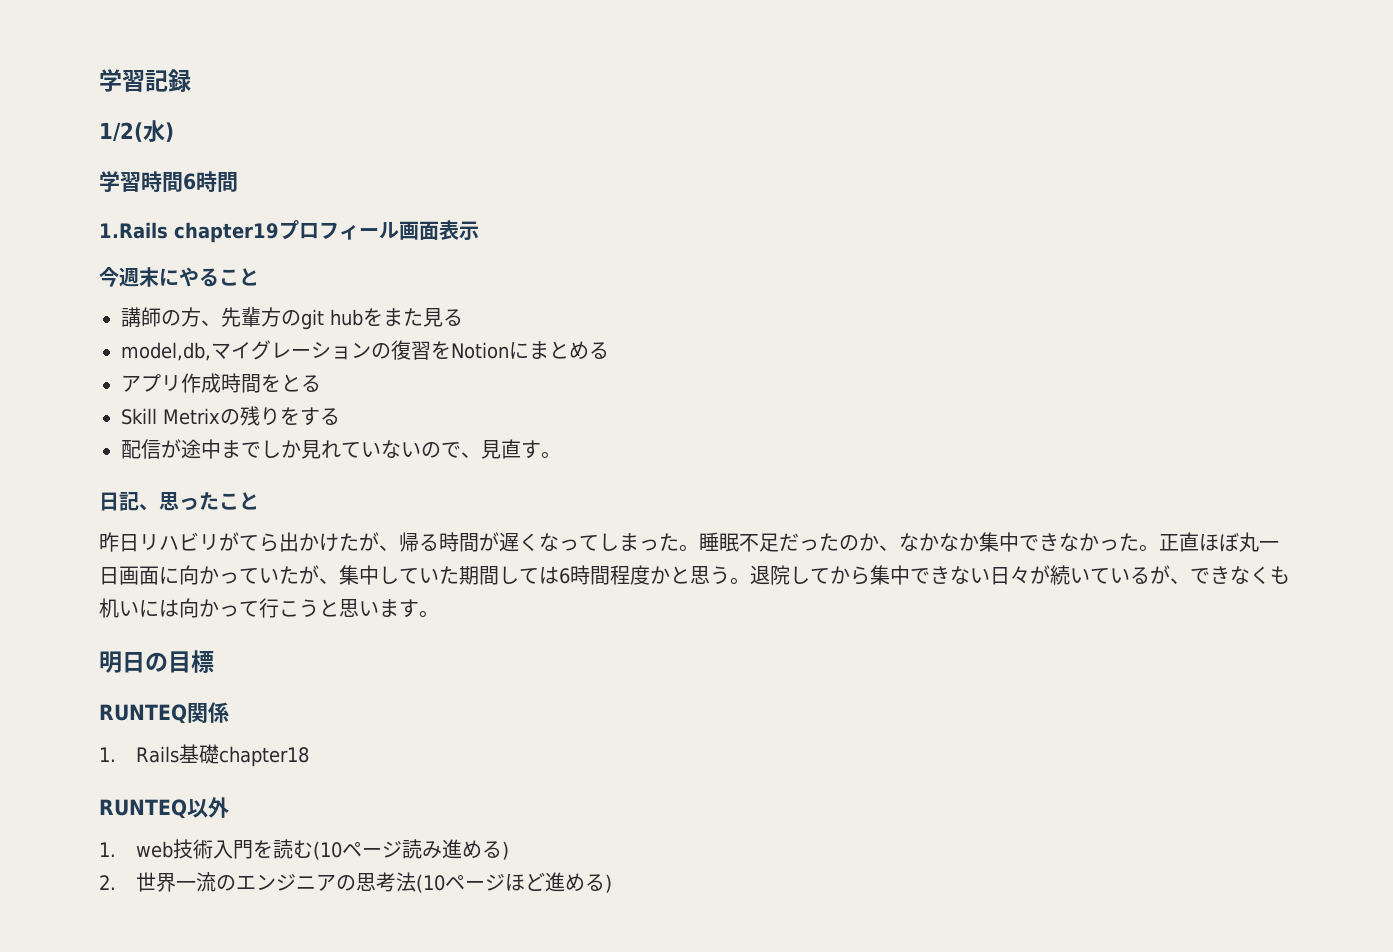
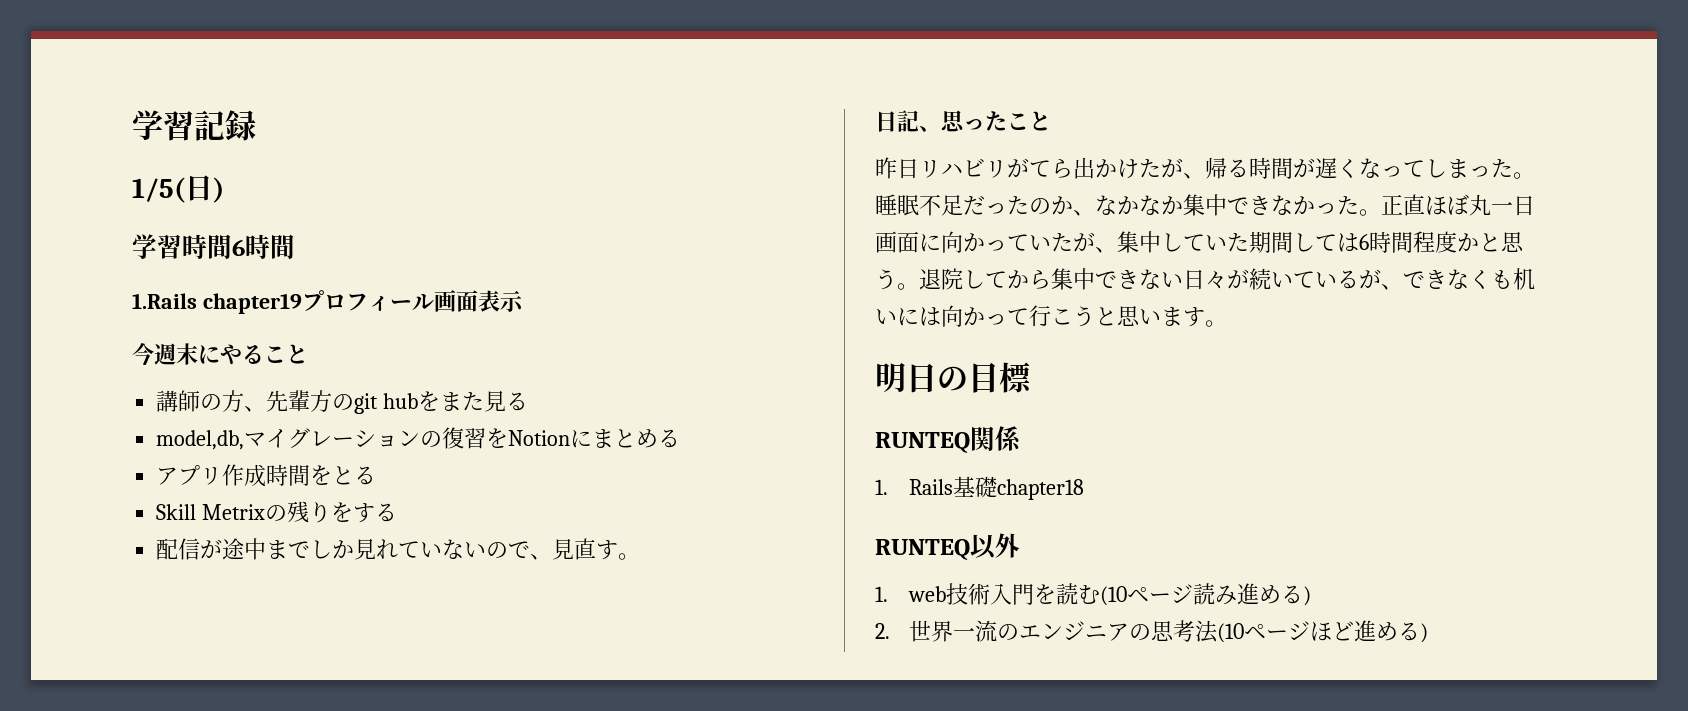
- 1/2(水)
+ 1/5(日)

